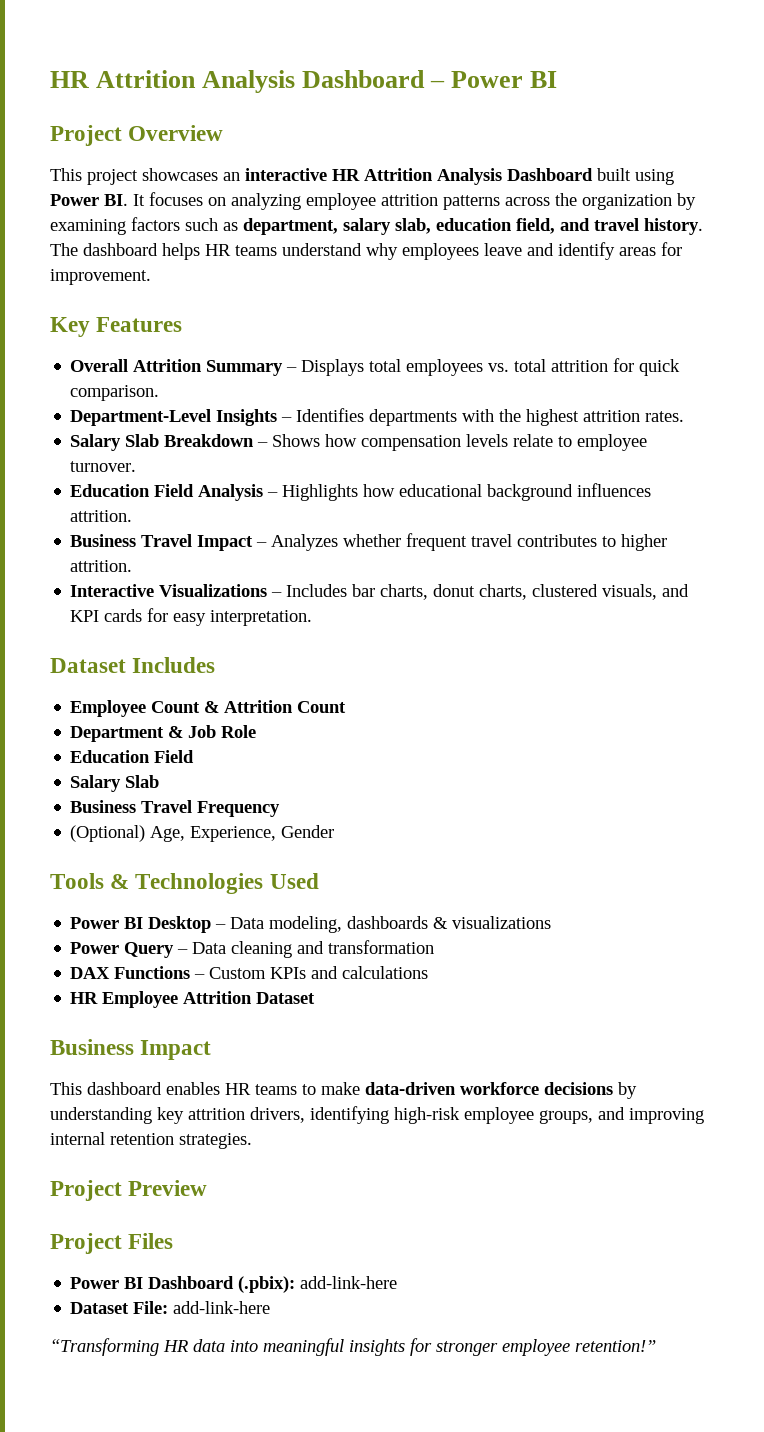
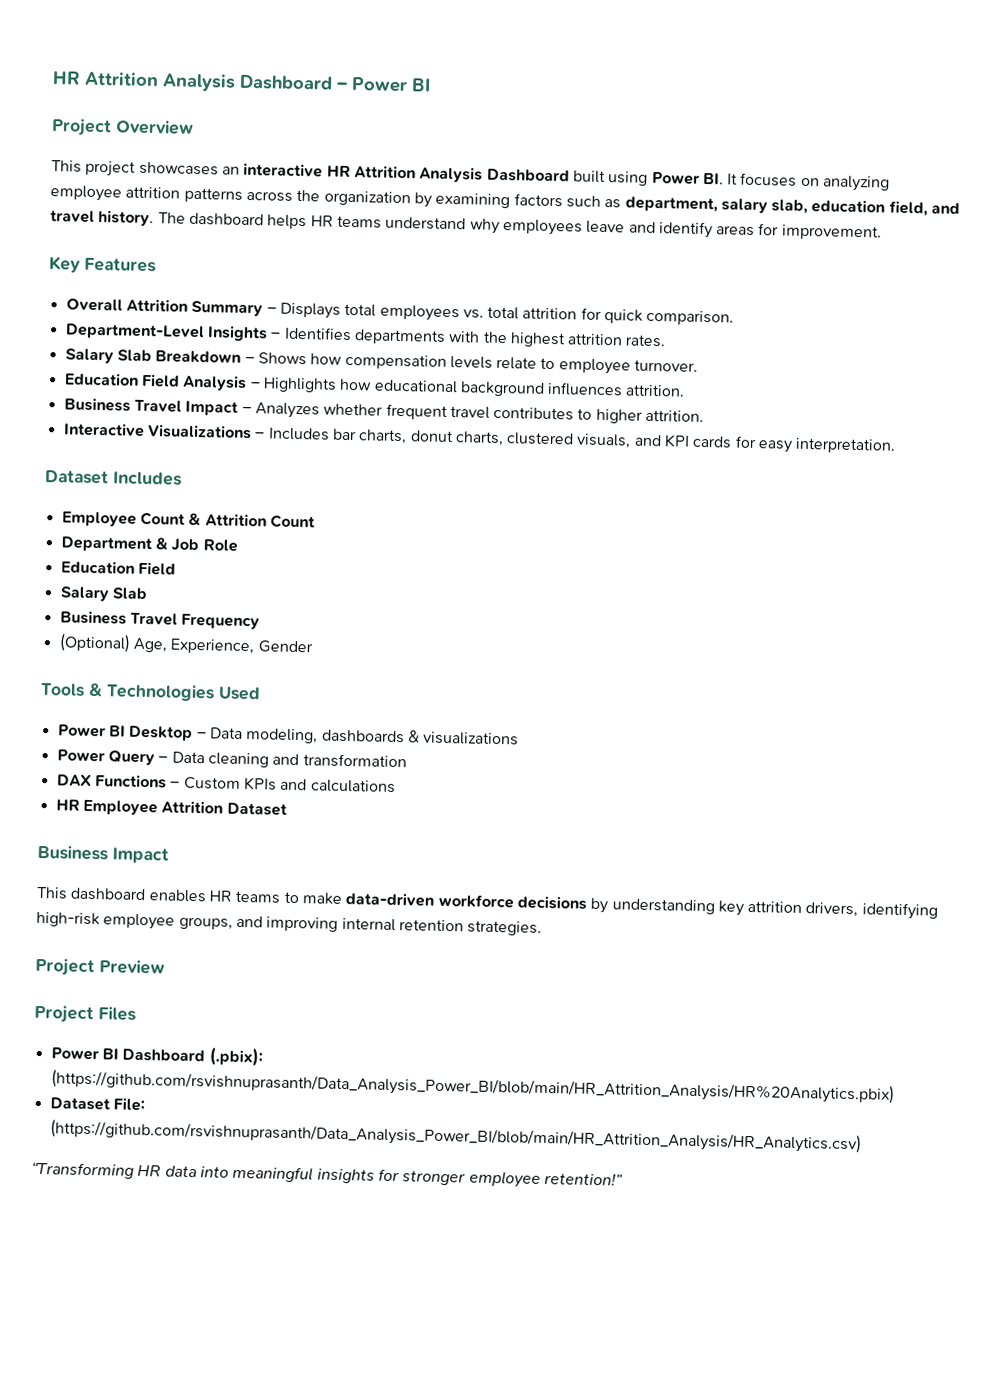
- Power BI Dashboard (.pbix): add-link-here
+ Power BI Dashboard (.pbix): (https://github.com/rsvishnuprasanth/Data_Analysis_Power_BI/blob/main/HR_Attrition_Analysis/HR%20Analytics.pbix)
- Dataset File: add-link-here
+ Dataset File: (https://github.com/rsvishnuprasanth/Data_Analysis_Power_BI/blob/main/HR_Attrition_Analysis/HR_Analytics.csv)

